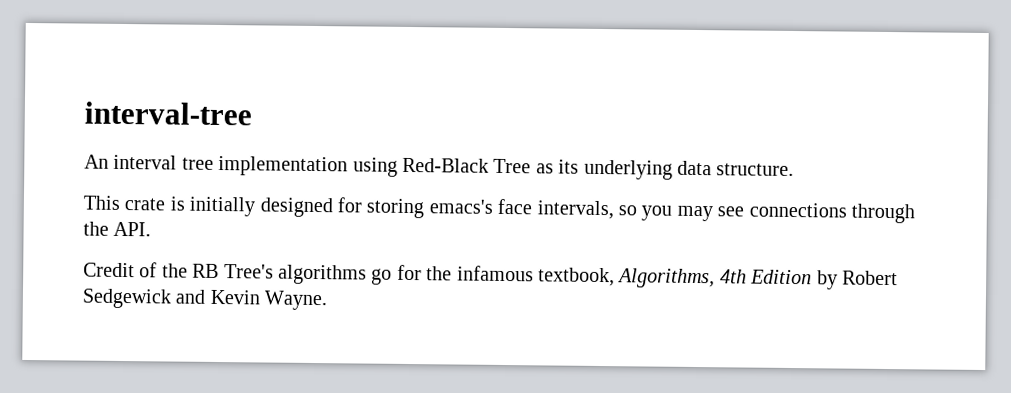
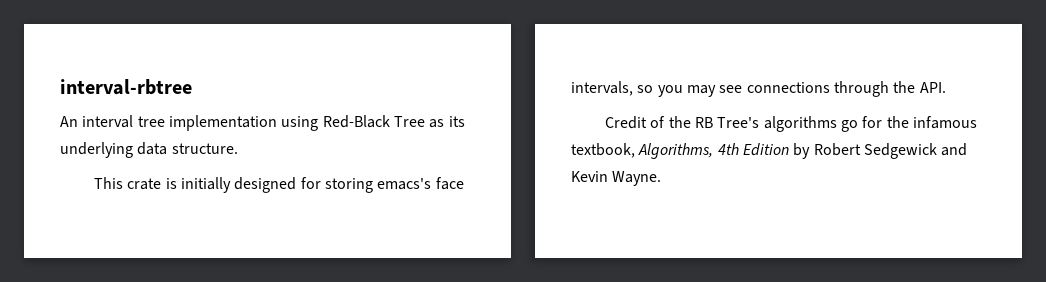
- interval-tree
+ interval-rbtree

